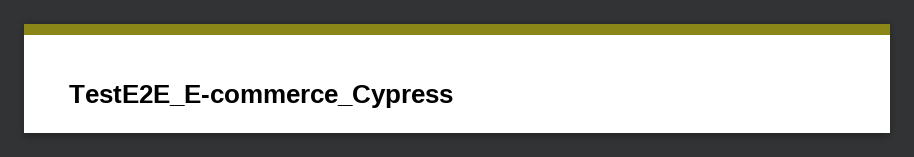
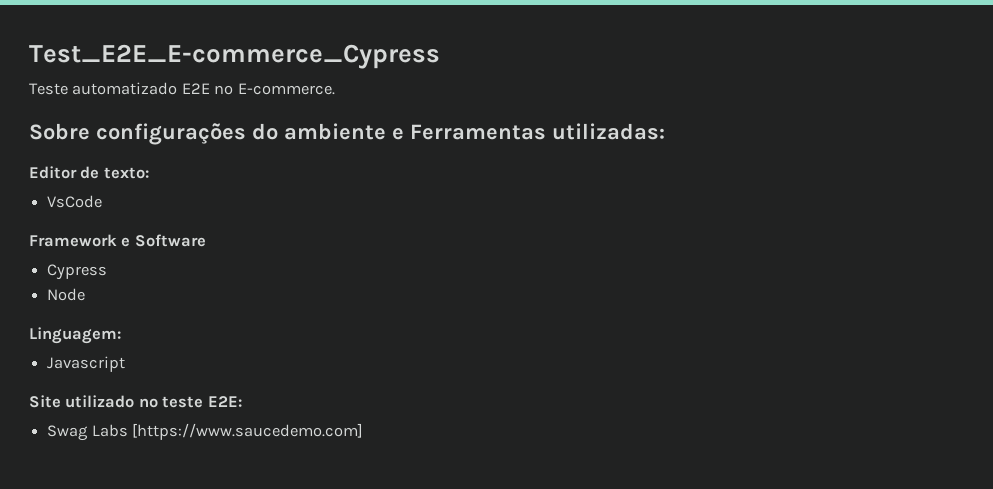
- TestE2E_E-commerce_Cypress
+ Test_E2E_E-commerce_Cypress
+ Teste automatizado E2E no E-commerce.
+ Sobre configurações do ambiente e Ferramentas utilizadas:
+ Editor de texto:
+ VsCode
+ Framework e Software
+ Cypress
+ Node
+ Linguagem:
+ Javascript
+ Site utilizado no teste E2E:
+ Swag Labs [https://www.saucedemo.com]

